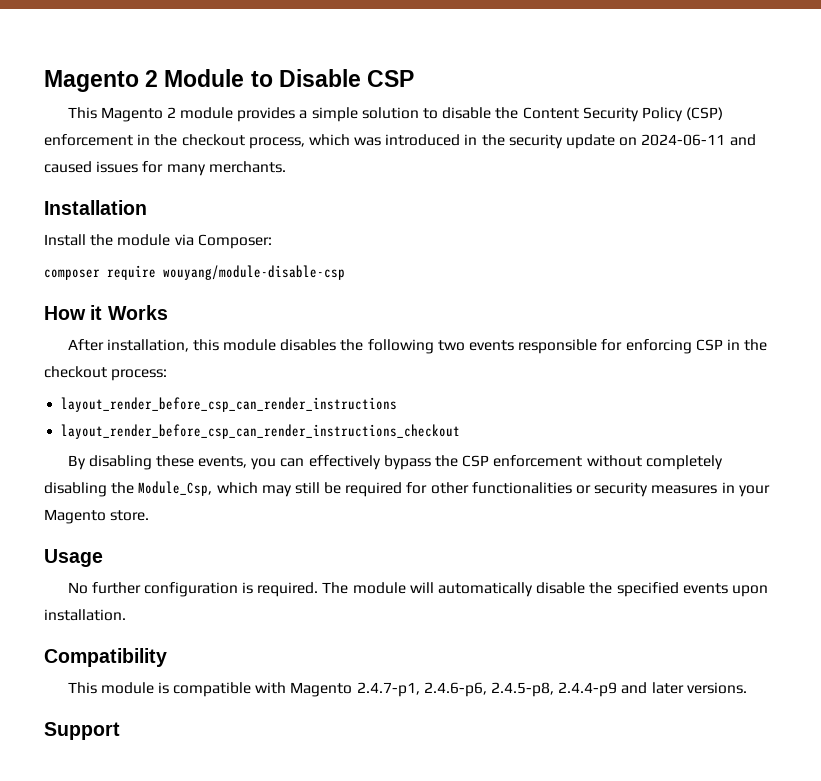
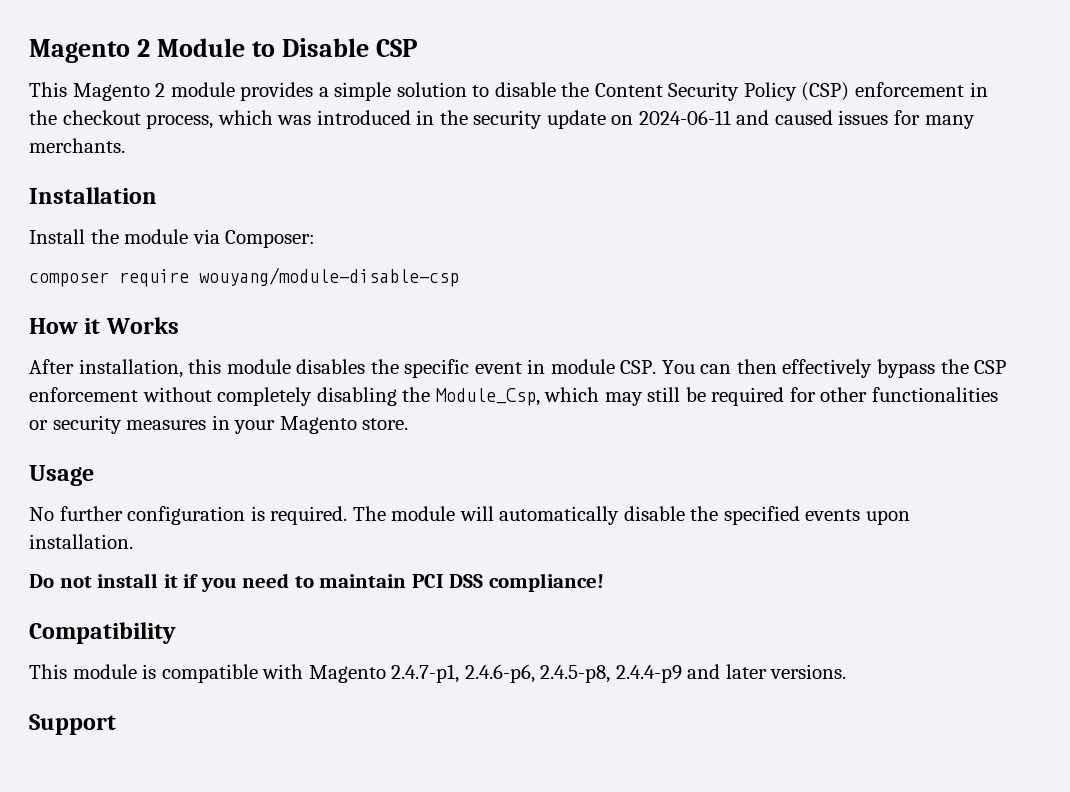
- After installation, this module disables the following two events responsible for enforcing CSP in the checkout process:
- layout_render_before_csp_can_render_instructions
- layout_render_before_csp_can_render_instructions_checkout
- By disabling these events, you can effectively bypass the CSP enforcement without completely disabling the Module_Csp, which may still be required for other functionalities or security measures in your Magento store.
+ After installation, this module disables the specific event in module CSP. You can then effectively bypass the CSP enforcement without completely disabling the Module_Csp, which may still be required for other functionalities or security measures in your Magento store.
+ Do not install it if you need to maintain PCI DSS compliance!

